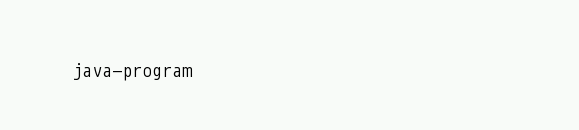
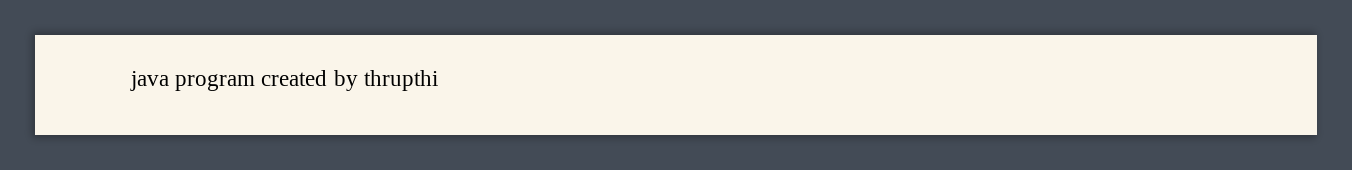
- java-program
+ java program created by thrupthi

